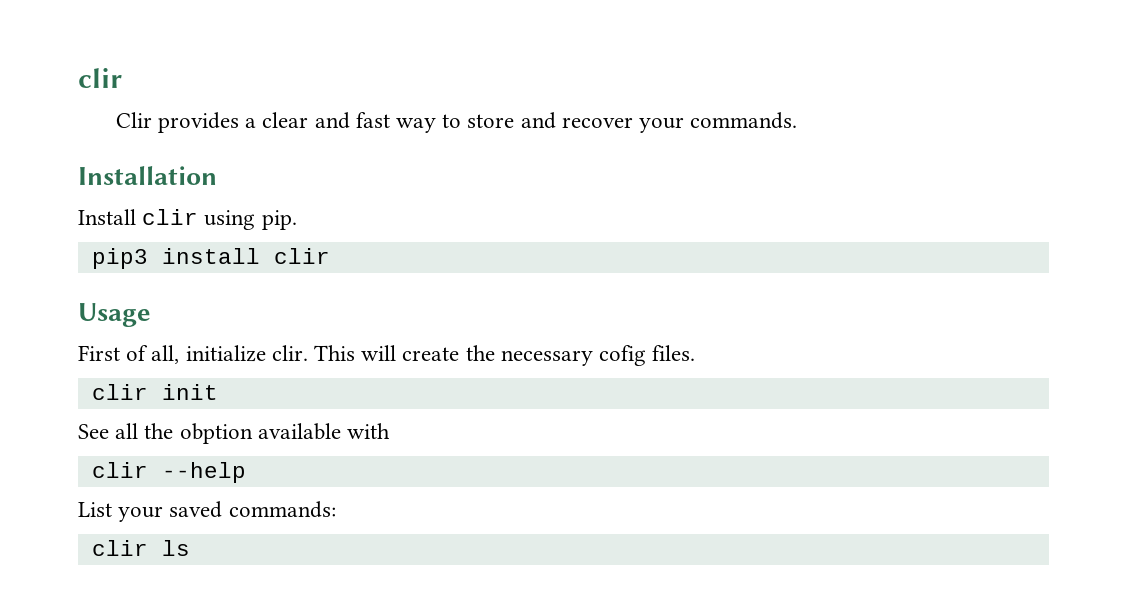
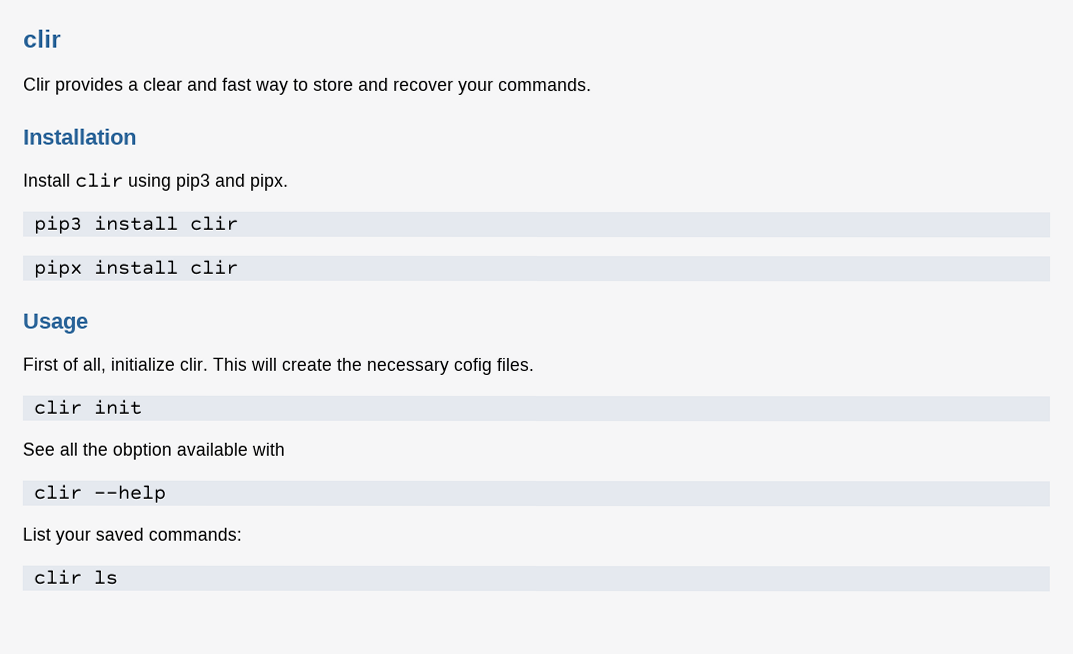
- Install clir using pip.
+ Install clir using pip3 and pipx.
+ pipx install clir

